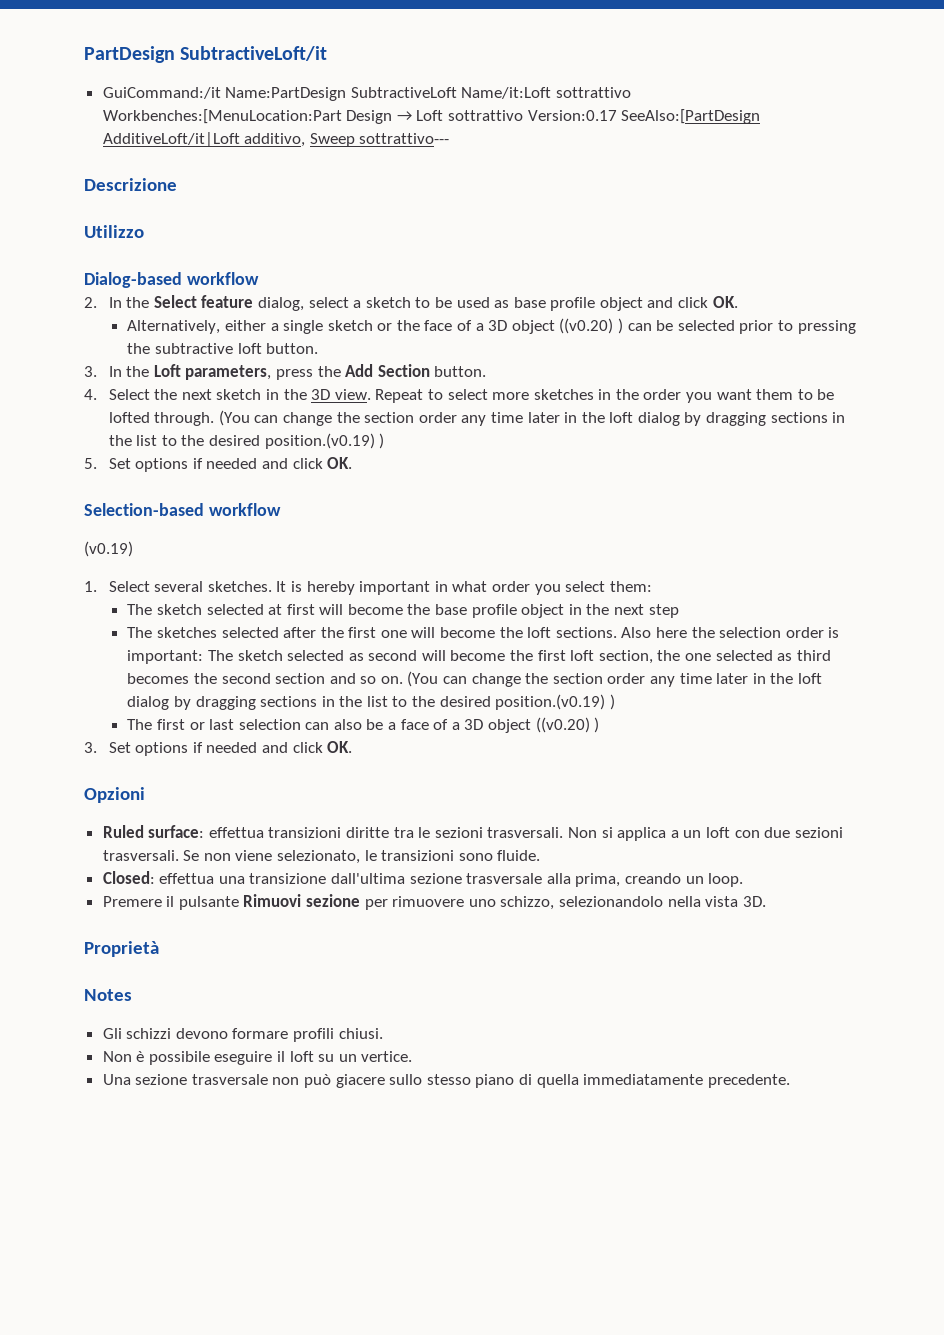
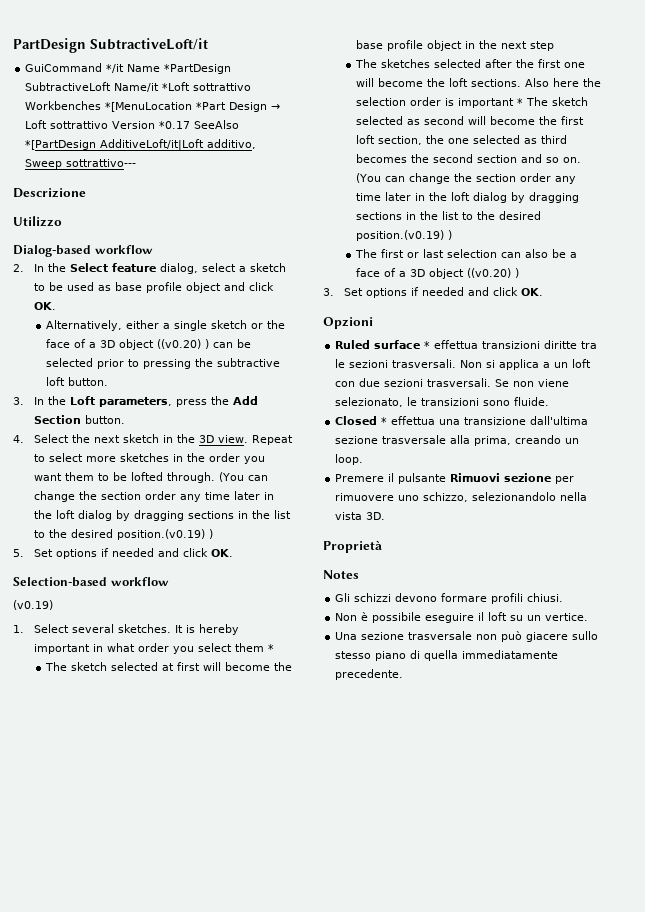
- GuiCommand:/it Name:PartDesign SubtractiveLoft Name/it:Loft sottrattivo Workbenches:[MenuLocation:Part Design → Loft sottrattivo Version:0.17 SeeAlso:[PartDesign AdditiveLoft/it|Loft additivo, Sweep sottrattivo---
+ GuiCommand */it Name *PartDesign SubtractiveLoft Name/it *Loft sottrattivo Workbenches *[MenuLocation *Part Design → Loft sottrattivo Version *0.17 SeeAlso *[PartDesign AdditiveLoft/it|Loft additivo, Sweep sottrattivo---
- It is hereby important in what order you select them:
+ It is hereby important in what order you select them *
- Also here the selection order is important: The sketch selected as second will become the first loft section, the one selected as third becomes the second section and so on.
+ Also here the selection order is important * The sketch selected as second will become the first loft section, the one selected as third becomes the second section and so on.
- Ruled surface: effettua transizioni diritte tra le sezioni trasversali.
+ Ruled surface * effettua transizioni diritte tra le sezioni trasversali.
- Closed: effettua una transizione dall'ultima sezione trasversale alla prima, creando un loop.
+ Closed * effettua una transizione dall'ultima sezione trasversale alla prima, creando un loop.

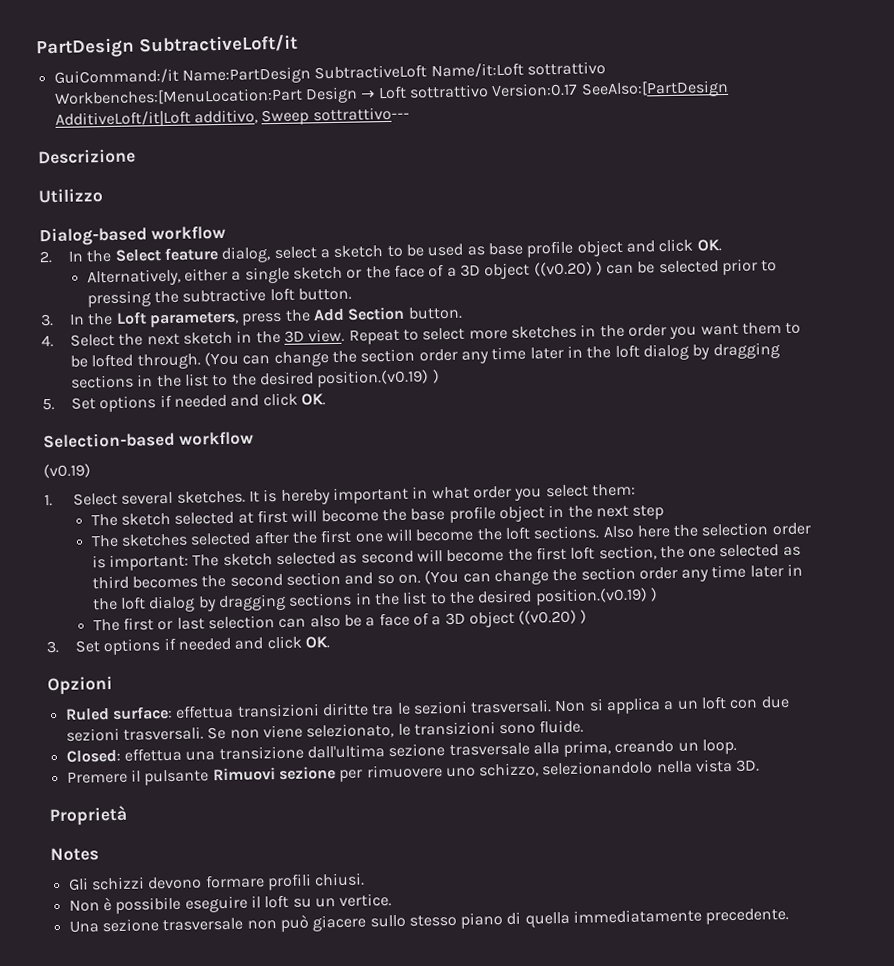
- GuiCommand */it Name *PartDesign SubtractiveLoft Name/it *Loft sottrattivo Workbenches *[MenuLocation *Part Design → Loft sottrattivo Version *0.17 SeeAlso *[PartDesign AdditiveLoft/it|Loft additivo, Sweep sottrattivo---
+ GuiCommand:/it Name:PartDesign SubtractiveLoft Name/it:Loft sottrattivo Workbenches:[MenuLocation:Part Design → Loft sottrattivo Version:0.17 SeeAlso:[PartDesign AdditiveLoft/it|Loft additivo, Sweep sottrattivo---
- It is hereby important in what order you select them *
+ It is hereby important in what order you select them:
- Also here the selection order is important * The sketch selected as second will become the first loft section, the one selected as third becomes the second section and so on.
+ Also here the selection order is important: The sketch selected as second will become the first loft section, the one selected as third becomes the second section and so on.
- Ruled surface * effettua transizioni diritte tra le sezioni trasversali.
+ Ruled surface: effettua transizioni diritte tra le sezioni trasversali.
- Closed * effettua una transizione dall'ultima sezione trasversale alla prima, creando un loop.
+ Closed: effettua una transizione dall'ultima sezione trasversale alla prima, creando un loop.

